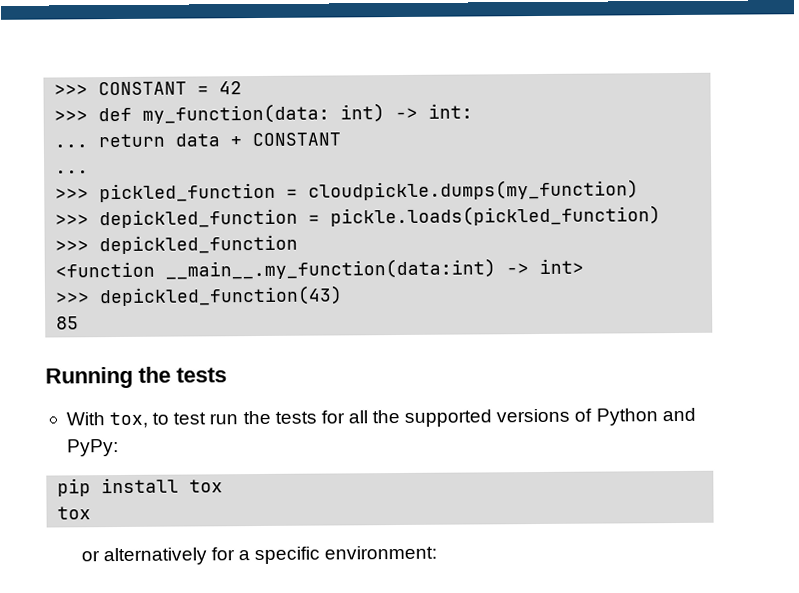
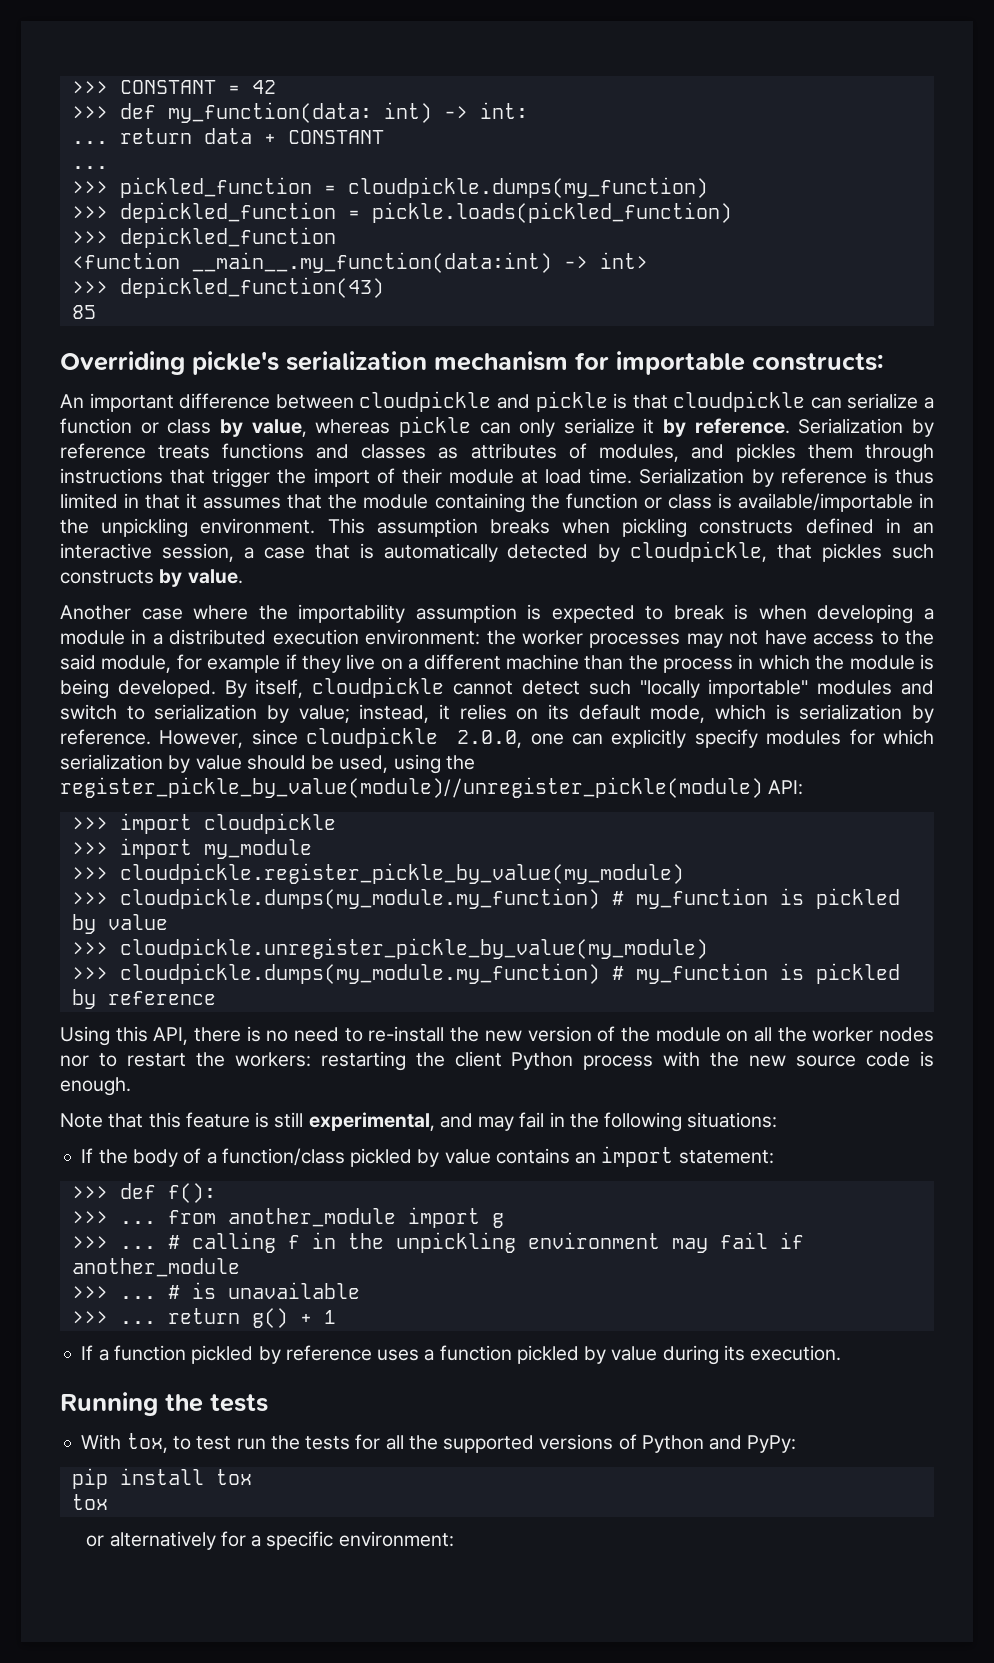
+ Overriding pickle's serialization mechanism for importable constructs:
+ An important difference between cloudpickle and pickle is that cloudpickle can serialize a function or class by value, whereas pickle can only serialize it by reference. Serialization by reference treats functions and classes as attributes of modules, and pickles them through instructions that trigger the import of their module at load time. Serialization by reference is thus limited in that it assumes that the module containing the function or class is available/importable in the unpickling environment. This assumption breaks when pickling constructs defined in an interactive session, a case that is automatically detected by cloudpickle, that pickles such constructs by value.
+ Another case where the importability assumption is expected to break is when developing a module in a distributed execution environment: the worker processes may not have access to the said module, for example if they live on a different machine than the process in which the module is being developed. By itself, cloudpickle cannot detect such "locally importable" modules and switch to serialization by value; instead, it relies on its default mode, which is serialization by reference. However, since cloudpickle 2.0.0, one can explicitly specify modules for which serialization by value should be used, using the register_pickle_by_value(module)//unregister_pickle(module) API:
+ >>> import cloudpickle
+ >>> import my_module
+ >>> cloudpickle.register_pickle_by_value(my_module)
+ >>> cloudpickle.dumps(my_module.my_function) # my_function is pickled by value
+ >>> cloudpickle.unregister_pickle_by_value(my_module)
+ >>> cloudpickle.dumps(my_module.my_function) # my_function is pickled by reference
+ Using this API, there is no need to re-install the new version of the module on all the worker nodes nor to restart the workers: restarting the client Python process with the new source code is enough.
+ Note that this feature is still experimental, and may fail in the following situations:
+ If the body of a function/class pickled by value contains an import statement:
+ >>> def f():
+ >>> ... from another_module import g
+ >>> ... # calling f in the unpickling environment may fail if another_module
+ >>> ... # is unavailable
+ >>> ... return g() + 1
+ If a function pickled by reference uses a function pickled by value during its execution.

